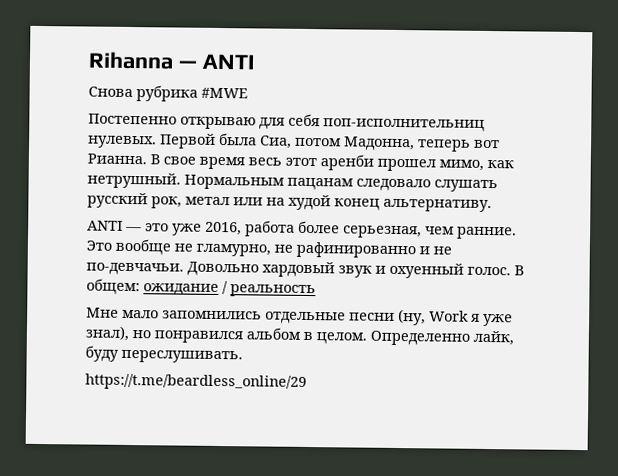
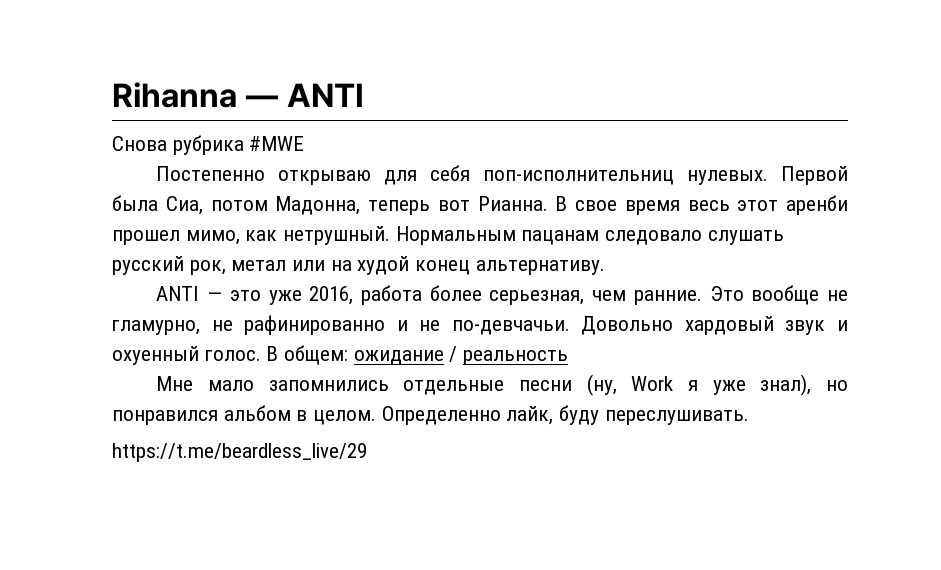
- https://t.me/beardless_online/29
+ https://t.me/beardless_live/29

